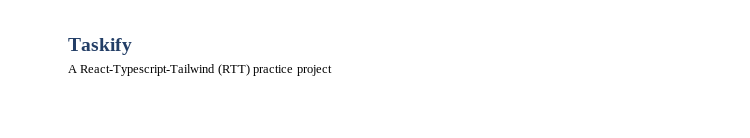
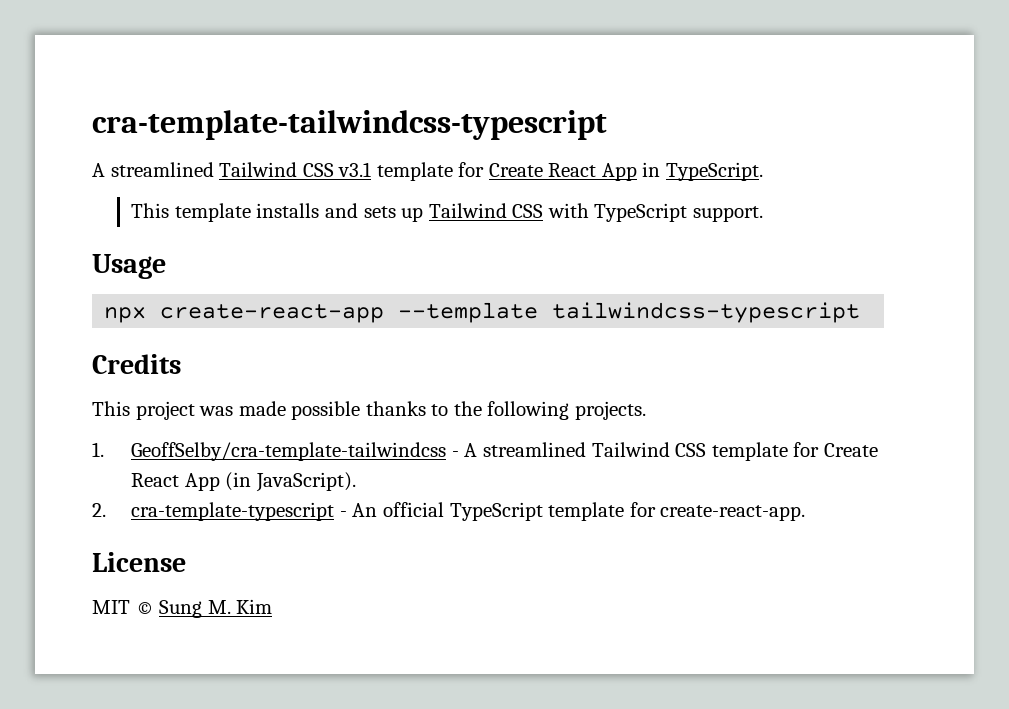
- Taskify
- A React-Typescript-Tailwind (RTT) practice project
+ cra-template-tailwindcss-typescript
+ A streamlined Tailwind CSS v3.1 template for Create React App in TypeScript.
+ This template installs and sets up Tailwind CSS with TypeScript support.
+ Usage
+ npx create-react-app --template tailwindcss-typescript
+ Credits
+ This project was made possible thanks to the following projects.
+ 1. GeoffSelby/cra-template-tailwindcss - A streamlined Tailwind CSS template for Create React App (in JavaScript).
+ 2. cra-template-typescript - An official TypeScript template for create-react-app.
+ License
+ MIT © Sung M. Kim

